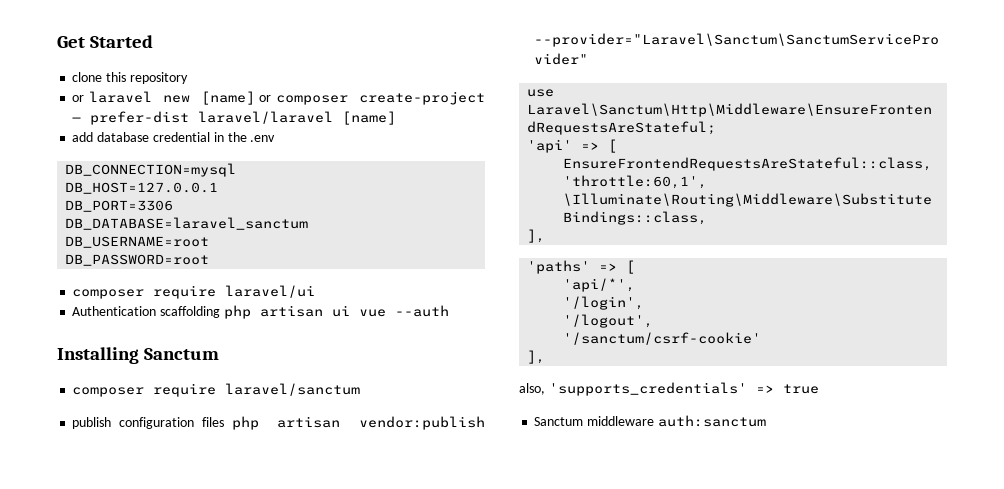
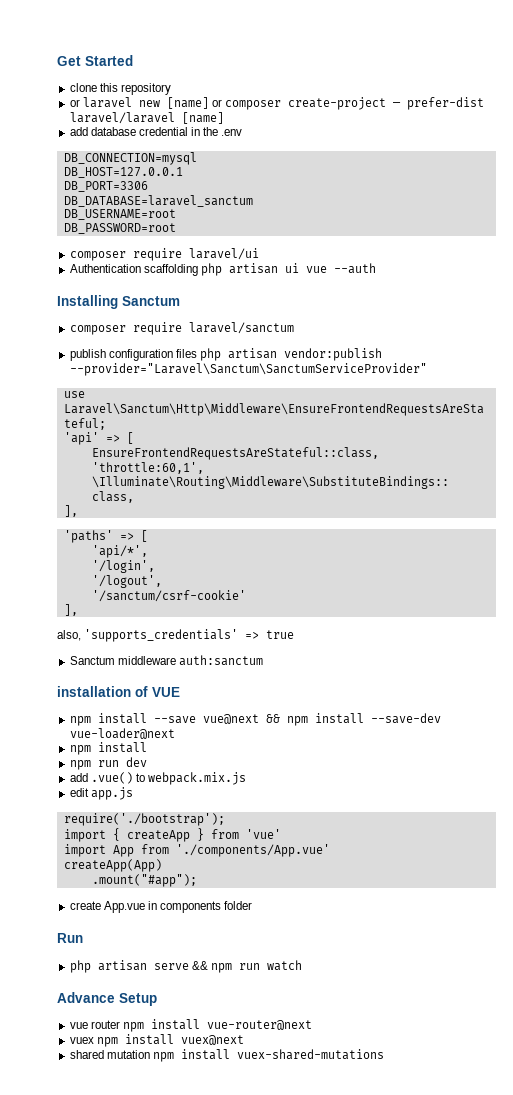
+ installation of VUE
+ npm install --save vue@next && npm install --save-dev vue-loader@next
+ npm install
+ npm run dev
+ add .vue() to webpack.mix.js
+ edit app.js
+ require('./bootstrap');
+ import { createApp } from 'vue'
+ import App from './components/App.vue'
+ createApp(App)
+ .mount("#app");
+ create App.vue in components folder
+ Run
+ php artisan serve && npm run watch
+ Advance Setup
+ vue router npm install vue-router@next
+ vuex npm install vuex@next
+ shared mutation npm install vuex-shared-mutations

